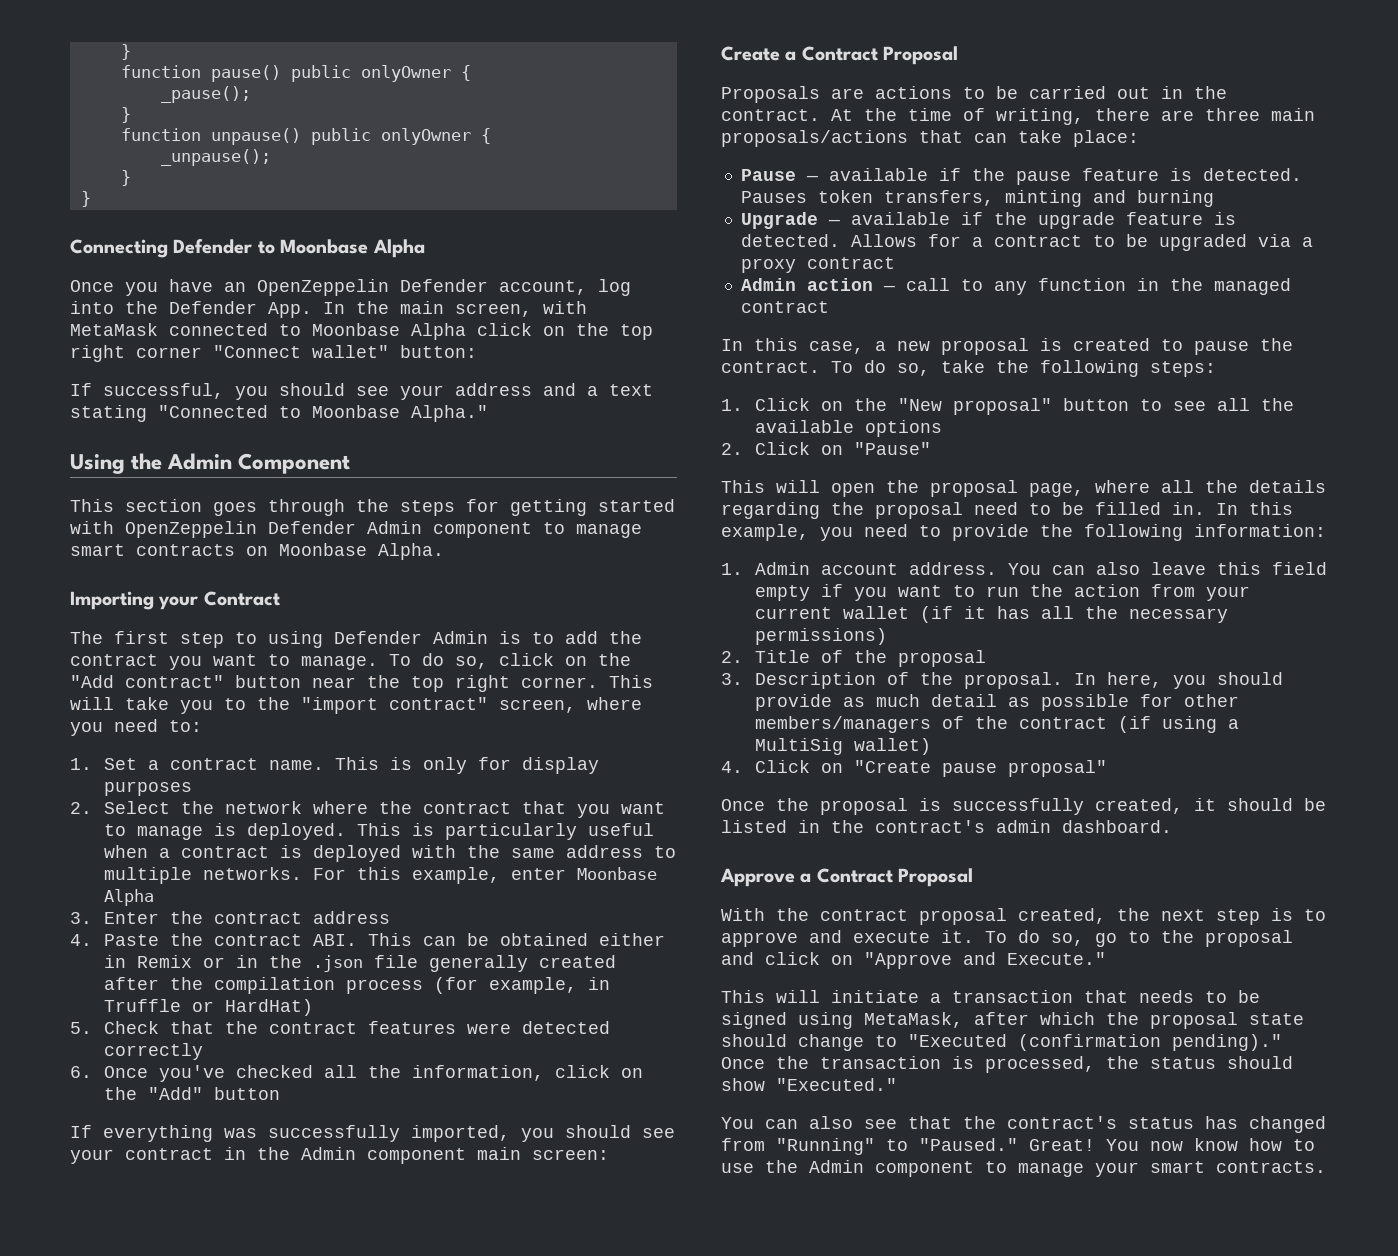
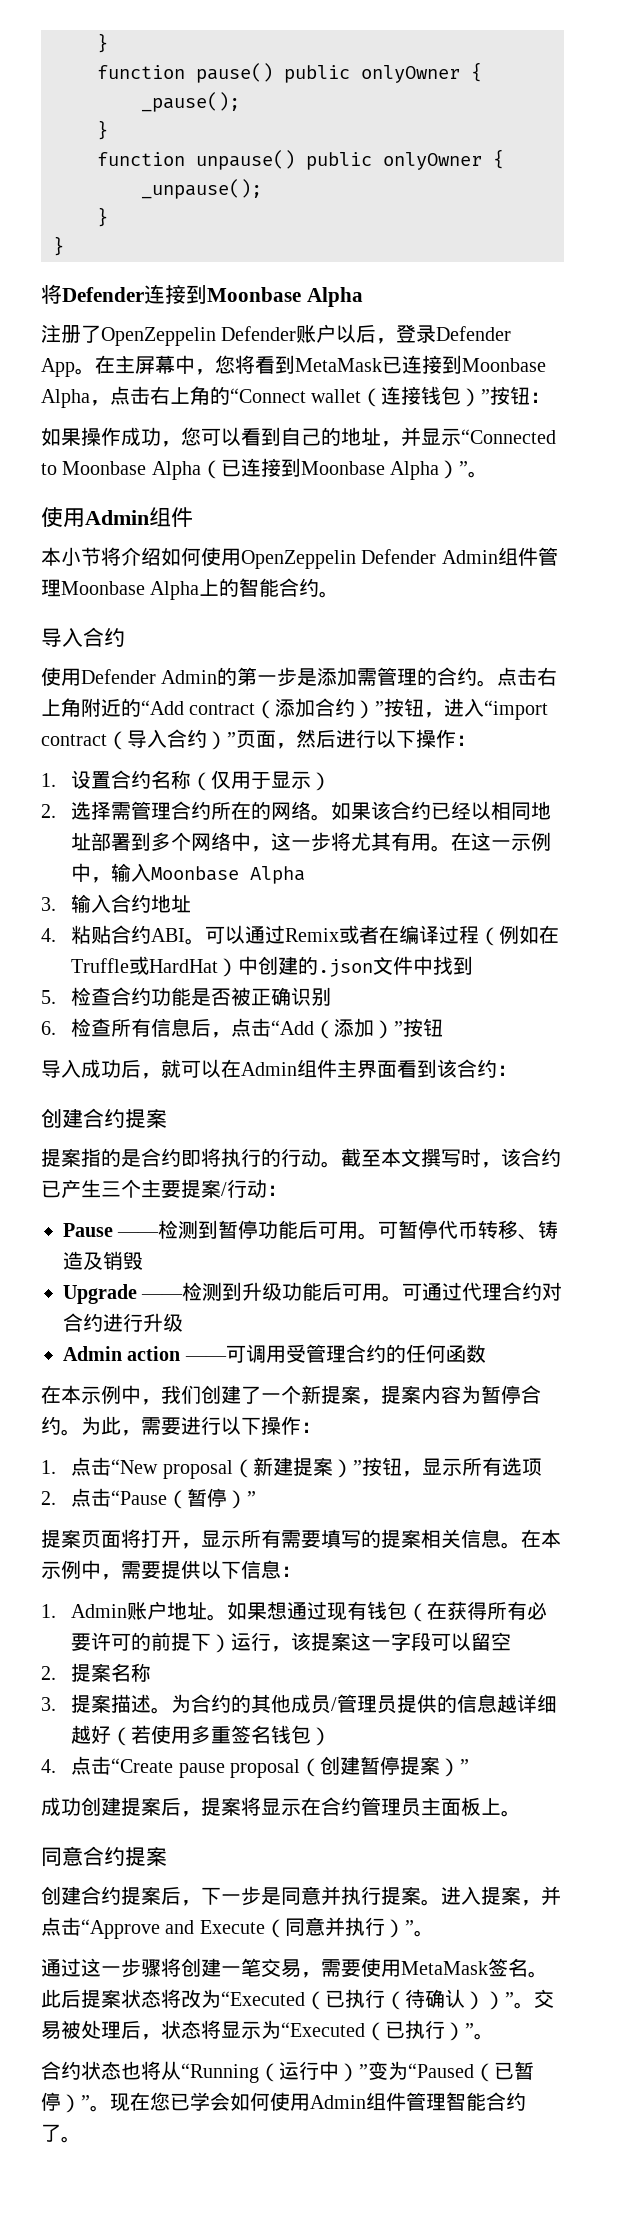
- Connecting Defender to Moonbase Alpha
- Once you have an OpenZeppelin Defender account, log into the Defender App. In the main screen, with MetaMask connected to Moonbase Alpha click on the top right corner "Connect wallet" button:
- If successful, you should see your address and a text stating "Connected to Moonbase Alpha."
- Using the Admin Component
- This section goes through the steps for getting started with OpenZeppelin Defender Admin component to manage smart contracts on Moonbase Alpha.
- Importing your Contract
- The first step to using Defender Admin is to add the contract you want to manage. To do so, click on the "Add contract" button near the top right corner. This will take you to the "import contract" screen, where you need to:
- 1. Set a contract name. This is only for display purposes
- 2. Select the network where the contract that you want to manage is deployed. This is particularly useful when a contract is deployed with the same address to multiple networks. For this example, enter Moonbase Alpha
- 3. Enter the contract address
- 4. Paste the contract ABI. This can be obtained either in Remix or in the .json file generally created after the compilation process (for example, in Truffle or HardHat)
- 5. Check that the contract features were detected correctly
- 6. Once you've checked all the information, click on the "Add" button
- If everything was successfully imported, you should see your contract in the Admin component main screen:
- Create a Contract Proposal
- Proposals are actions to be carried out in the contract. At the time of writing, there are three main proposals/actions that can take place:
- Pause — available if the pause feature is detected. Pauses token transfers, minting and burning
- Upgrade — available if the upgrade feature is detected. Allows for a contract to be upgraded via a proxy contract
- Admin action — call to any function in the managed contract
- In this case, a new proposal is created to pause the contract. To do so, take the following steps:
- 1. Click on the "New proposal" button to see all the available options
- 2. Click on "Pause"
- This will open the proposal page, where all the details regarding the proposal need to be filled in. In this example, you need to provide the following information:
- 1. Admin account address. You can also leave this field empty if you want to run the action from your current wallet (if it has all the necessary permissions)
- 2. Title of the proposal
- 3. Description of the proposal. In here, you should provide as much detail as possible for other members/managers of the contract (if using a MultiSig wallet)
- 4. Click on "Create pause proposal"
- Once the proposal is successfully created, it should be listed in the contract's admin dashboard.
- Approve a Contract Proposal
- With the contract proposal created, the next step is to approve and execute it. To do so, go to the proposal and click on "Approve and Execute."
- This will initiate a transaction that needs to be signed using MetaMask, after which the proposal state should change to "Executed (confirmation pending)." Once the transaction is processed, the status should show "Executed."
- You can also see that the contract's status has changed from "Running" to "Paused." Great! You now know how to use the Admin component to manage your smart contracts.
+ 将Defender连接到Moonbase Alpha
+ 注册了OpenZeppelin Defender账户以后，登录Defender App。在主屏幕中，您将看到MetaMask已连接到Moonbase Alpha，点击右上角的“Connect wallet（连接钱包）”按钮：
+ 如果操作成功，您可以看到自己的地址，并显示“Connected to Moonbase Alpha（已连接到Moonbase Alpha）”。
+ 使用Admin组件
+ 本小节将介绍如何使用OpenZeppelin Defender Admin组件管理Moonbase Alpha上的智能合约。
+ 导入合约
+ 使用Defender Admin的第一步是添加需管理的合约。点击右上角附近的“Add contract（添加合约）”按钮，进入“import contract（导入合约）”页面，然后进行以下操作：
+ 1.设置合约名称（仅用于显示）
+ 2.选择需管理合约所在的网络。如果该合约已经以相同地址部署到多个网络中，这一步将尤其有用。在这一示例中，输入Moonbase Alpha
+ 3.输入合约地址
+ 4.粘贴合约ABI。可以通过Remix或者在编译过程（例如在Truffle或HardHat）中创建的.json文件中找到
+ 5.检查合约功能是否被正确识别
+ 6.检查所有信息后，点击“Add（添加）”按钮
+ 导入成功后，就可以在Admin组件主界面看到该合约：
+ 创建合约提案
+ 提案指的是合约即将执行的行动。截至本文撰写时，该合约已产生三个主要提案/行动：
+ Pause ——检测到暂停功能后可用。可暂停代币转移、铸造及销毁
+ Upgrade ——检测到升级功能后可用。可通过代理合约对合约进行升级
+ Admin action ——可调用受管理合约的任何函数
+ 在本示例中，我们创建了一个新提案，提案内容为暂停合约。为此，需要进行以下操作：
+ 1.点击“New proposal（新建提案）”按钮，显示所有选项
+ 2.点击“Pause（暂停）”
+ 提案页面将打开，显示所有需要填写的提案相关信息。在本示例中，需要提供以下信息：
+ 1. Admin账户地址。如果想通过现有钱包（在获得所有必要许可的前提下）运行，该提案这一字段可以留空
+ 2.提案名称
+ 3.提案描述。为合约的其他成员/管理员提供的信息越详细越好（若使用多重签名钱包）
+ 4.点击“Create pause proposal（创建暂停提案）”
+ 成功创建提案后，提案将显示在合约管理员主面板上。
+ 同意合约提案
+ 创建合约提案后，下一步是同意并执行提案。进入提案，并点击“Approve and Execute（同意并执行）”。
+ 通过这一步骤将创建一笔交易，需要使用MetaMask签名。此后提案状态将改为“Executed（已执行（待确认））”。交易被处理后，状态将显示为“Executed（已执行）”。
+ 合约状态也将从“Running（运行中）”变为“Paused（已暂停）”。现在您已学会如何使用Admin组件管理智能合约了。

